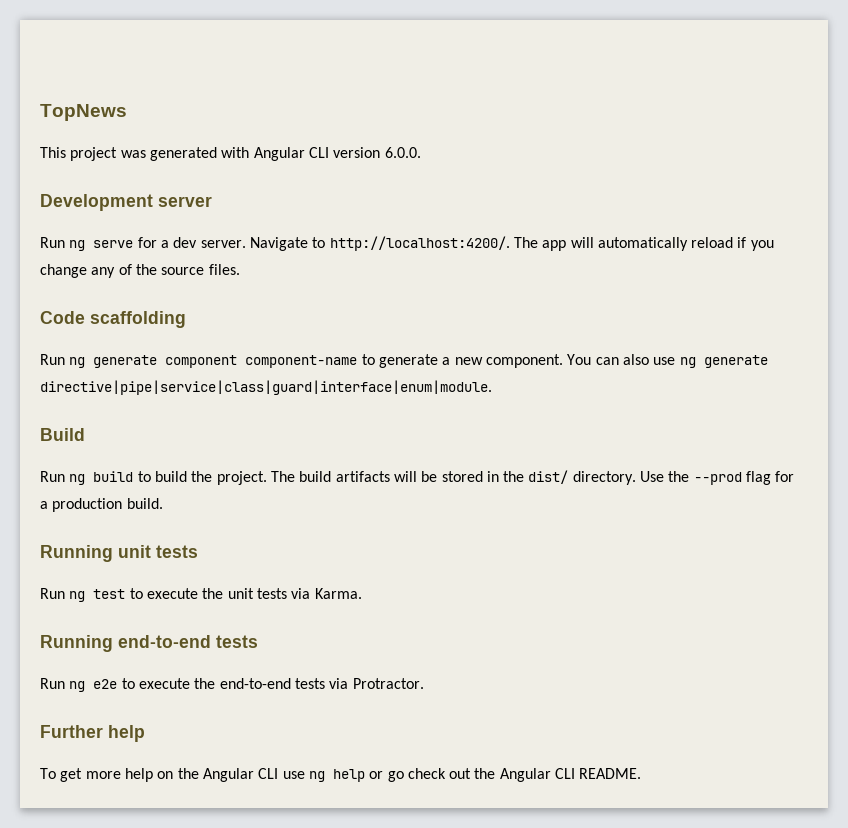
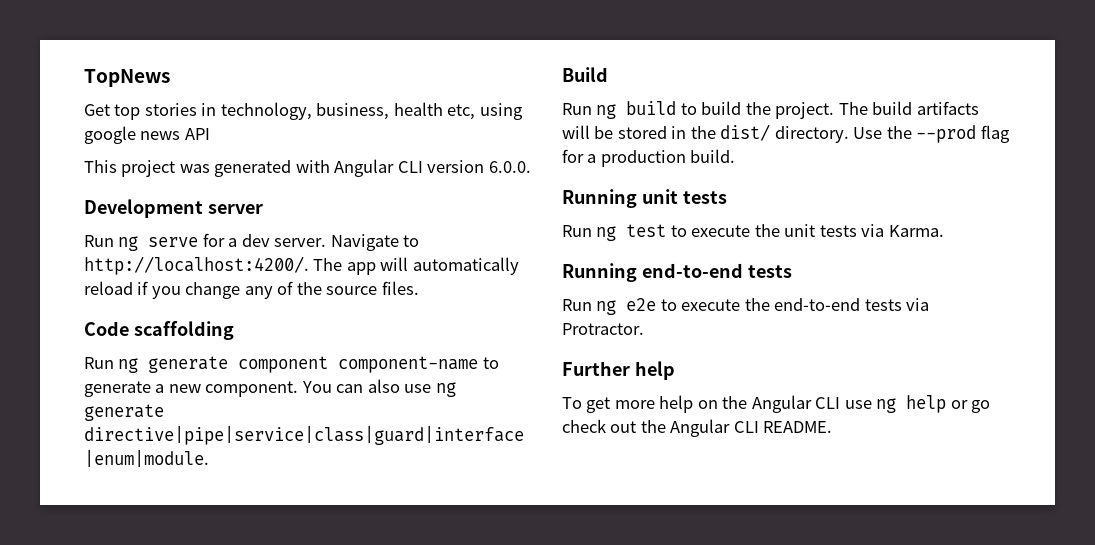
+ Get top stories in technology, business, health etc, using google news API

